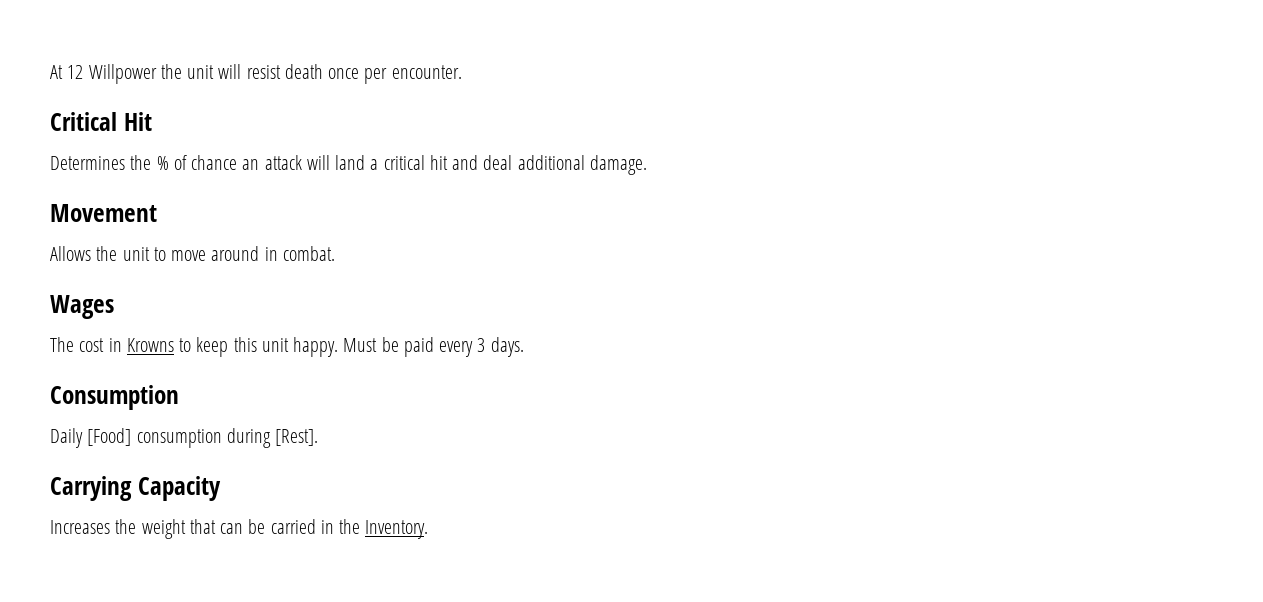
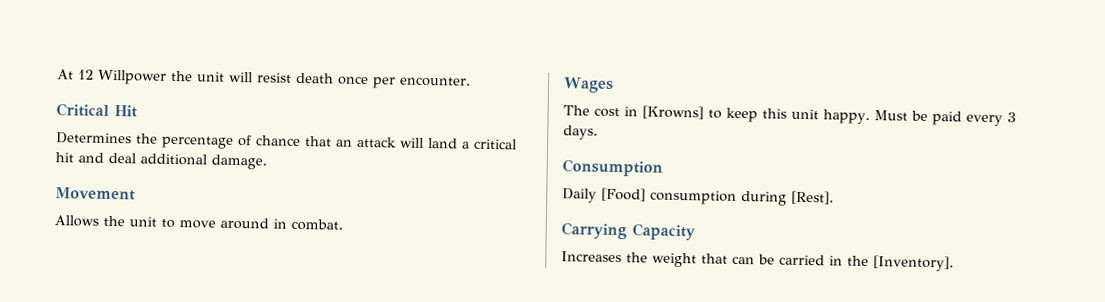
- Determines the % of chance an attack will land a critical hit and deal additional damage.
+ Determines the percentage of chance that an attack will land a critical hit and deal additional damage.
- The cost in Krowns to keep this unit happy.
+ The cost in [Krowns] to keep this unit happy.
- Increases the weight that can be carried in the Inventory.
+ Increases the weight that can be carried in the [Inventory].

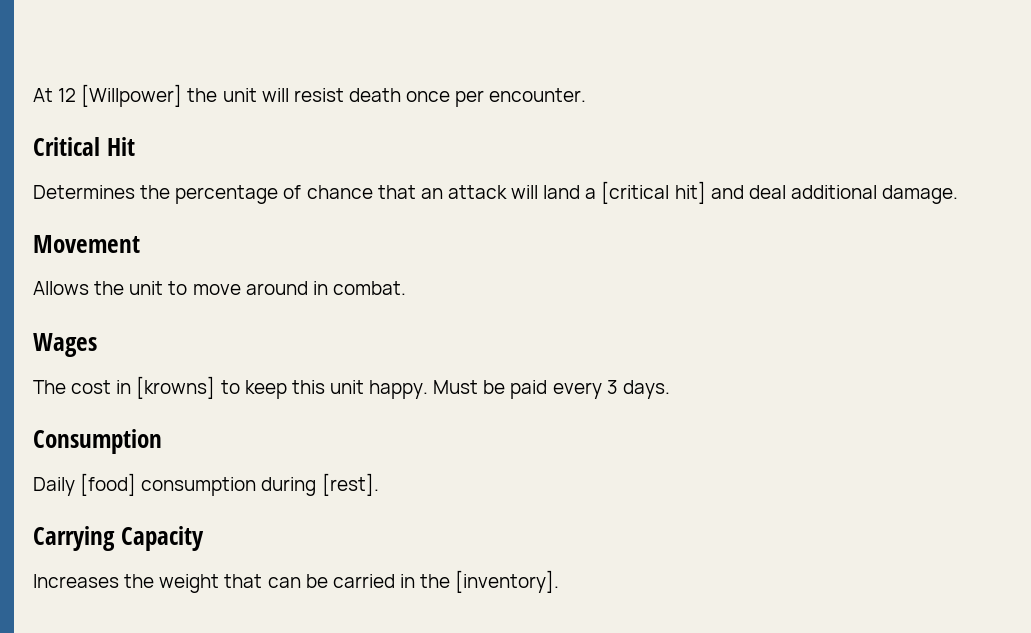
- At 12 Willpower the unit will resist death once per encounter.
+ At 12 [Willpower] the unit will resist death once per encounter.
- Determines the percentage of chance that an attack will land a critical hit and deal additional damage.
+ Determines the percentage of chance that an attack will land a [critical hit] and deal additional damage.
- The cost in [Krowns] to keep this unit happy.
+ The cost in [krowns] to keep this unit happy.
- Daily [Food] consumption during [Rest].
+ Daily [food] consumption during [rest].
- Increases the weight that can be carried in the [Inventory].
+ Increases the weight that can be carried in the [inventory].

